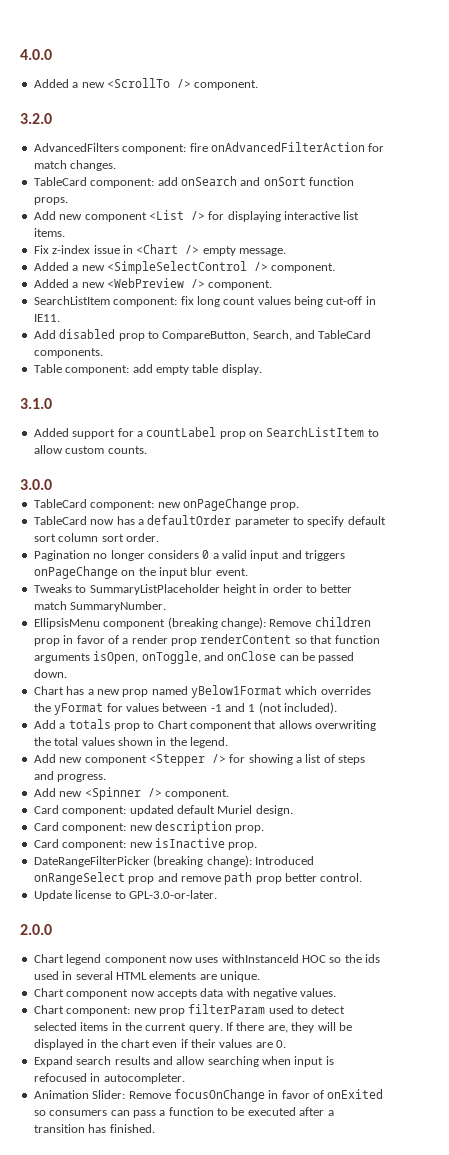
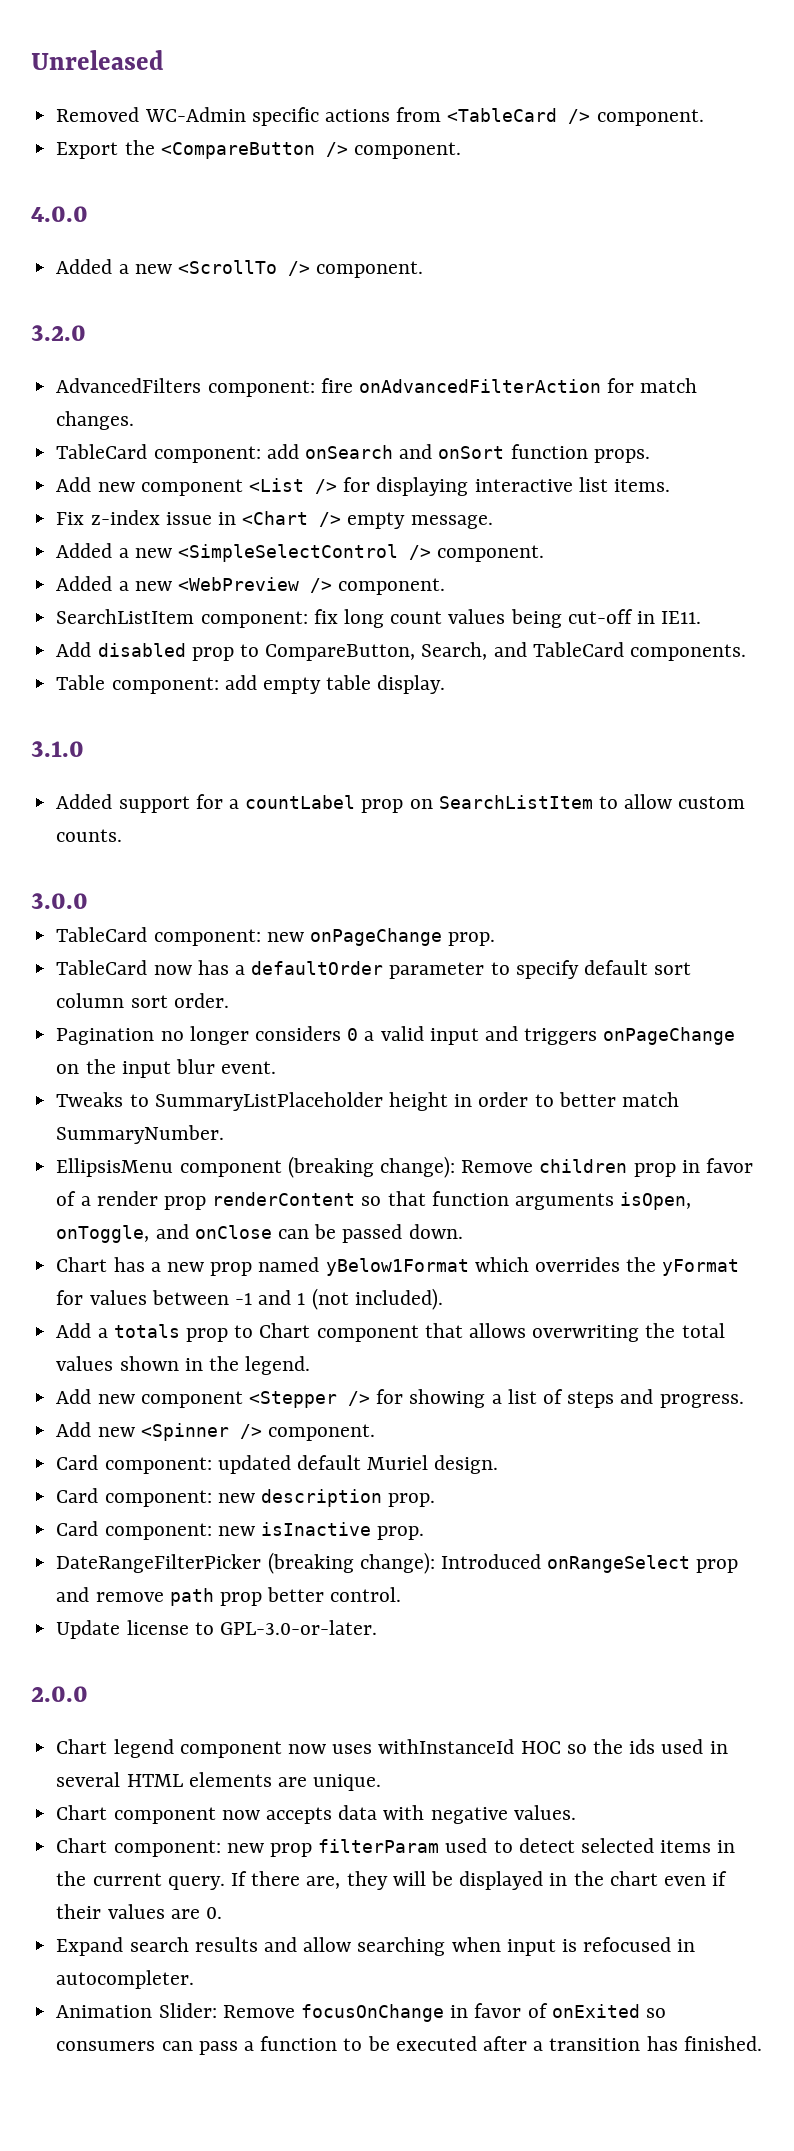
+ Unreleased
+ Removed WC-Admin specific actions from <TableCard /> component.
+ Export the <CompareButton /> component.

